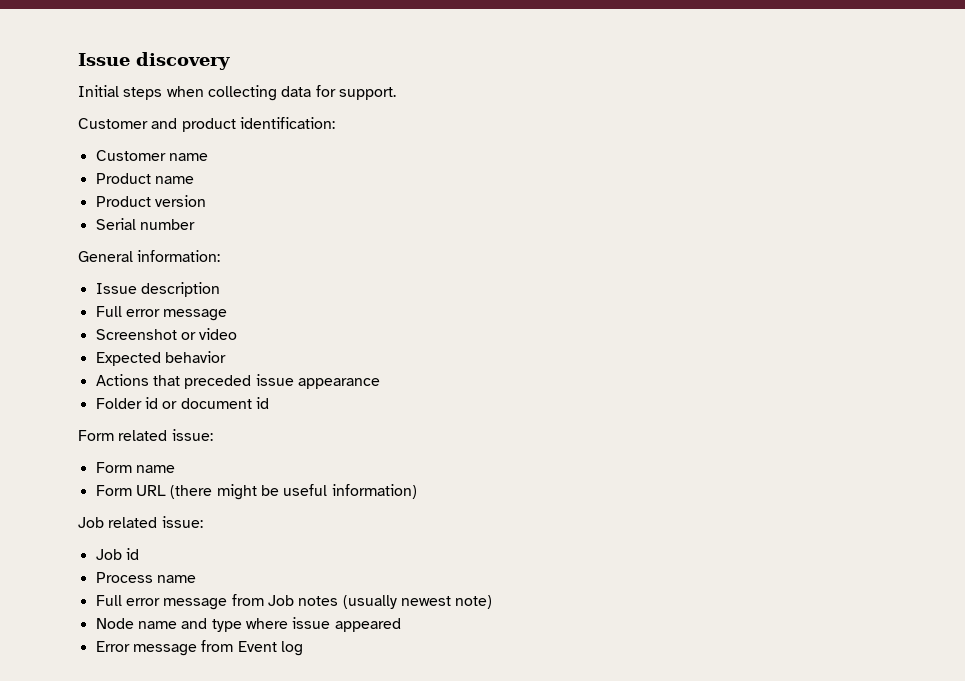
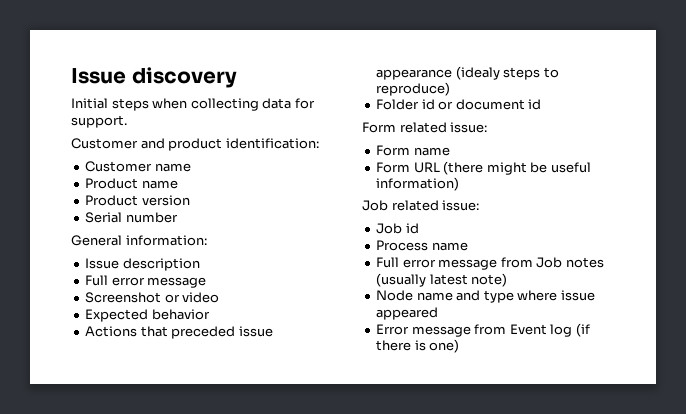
- Actions that preceded issue appearance
+ Actions that preceded issue appearance (idealy steps to reproduce)
- Full error message from Job notes (usually newest note)
+ Full error message from Job notes (usually latest note)
- Error message from Event log
+ Error message from Event log (if there is one)

